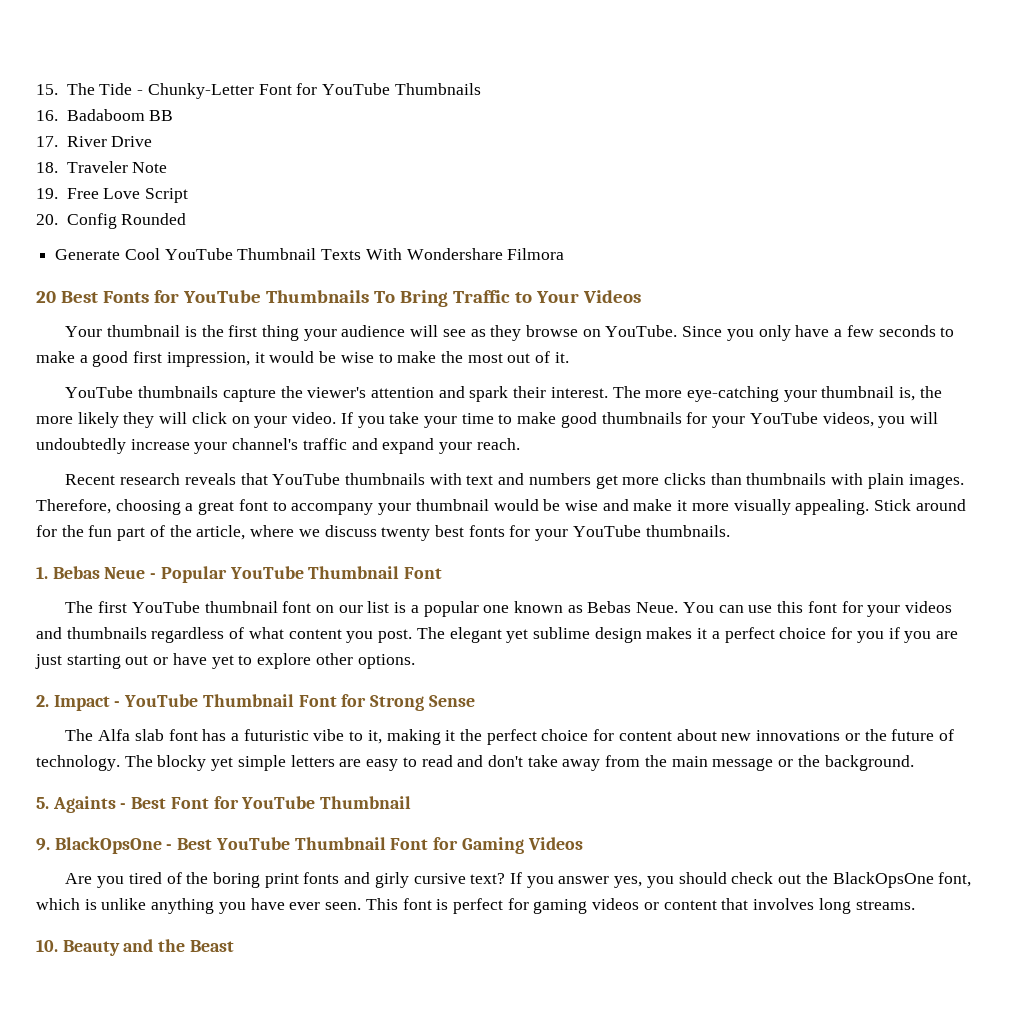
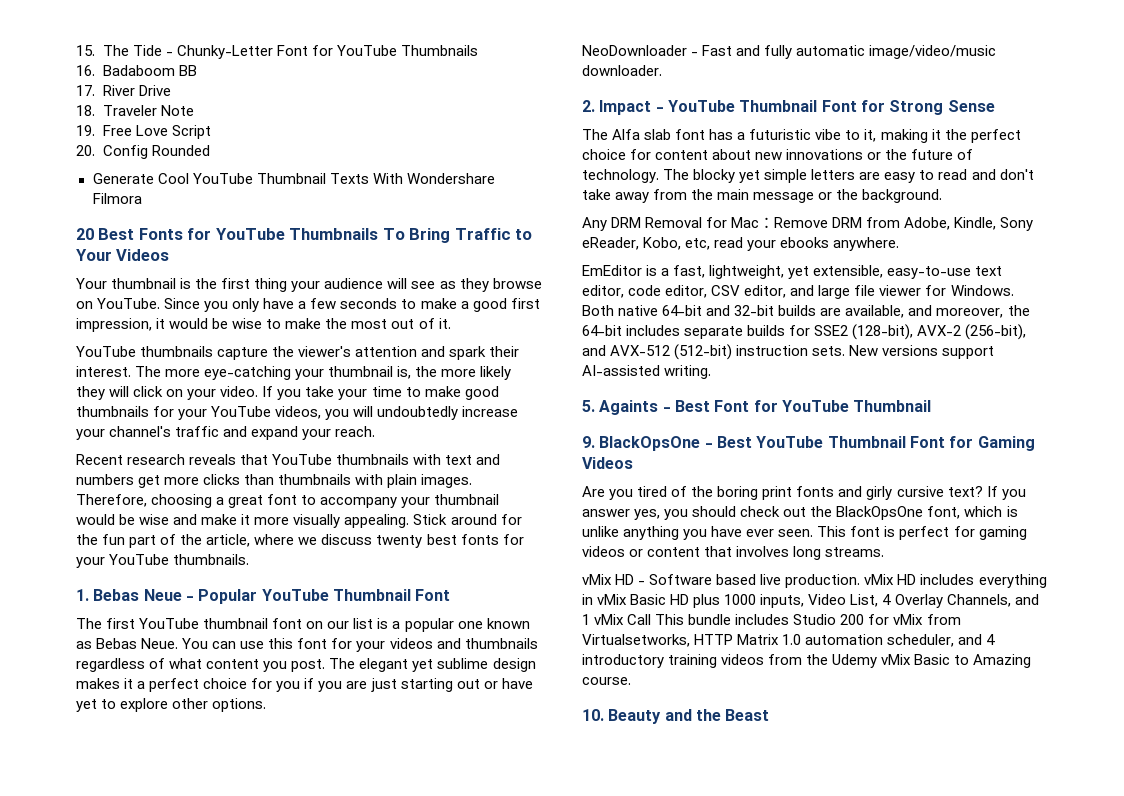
+ NeoDownloader - Fast and fully automatic image/video/music downloader.
+ Any DRM Removal for Mac：Remove DRM from Adobe, Kindle, Sony eReader, Kobo, etc, read your ebooks anywhere.
+ EmEditor is a fast, lightweight, yet extensible, easy-to-use text editor, code editor, CSV editor, and large file viewer for Windows. Both native 64-bit and 32-bit builds are available, and moreover, the 64-bit includes separate builds for SSE2 (128-bit), AVX-2 (256-bit), and AVX-512 (512-bit) instruction sets. New versions support AI-assisted writing.
+ vMix HD - Software based live production. vMix HD includes everything in vMix Basic HD plus 1000 inputs, Video List, 4 Overlay Channels, and 1 vMix Call This bundle includes Studio 200 for vMix from Virtualsetworks, HTTP Matrix 1.0 automation scheduler, and 4 introductory training videos from the Udemy vMix Basic to Amazing course.

